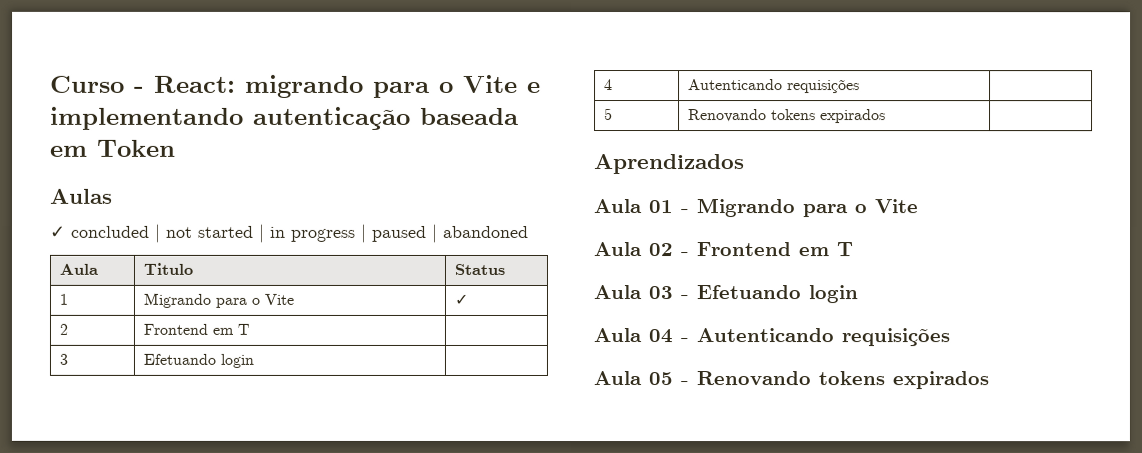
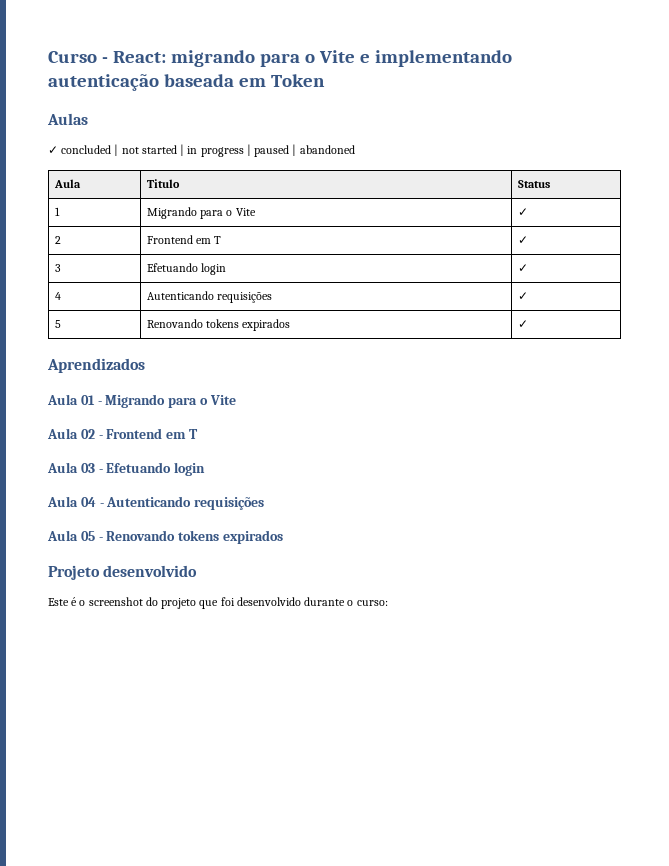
- 2 | Frontend em T |
+ 2 | Frontend em T | ✓
- 3 | Efetuando login |
+ 3 | Efetuando login | ✓
- 4 | Autenticando requisições |
+ 4 | Autenticando requisições | ✓
- 5 | Renovando tokens expirados |
+ 5 | Renovando tokens expirados | ✓
+ Projeto desenvolvido
+ Este é o screenshot do projeto que foi desenvolvido durante o curso:

